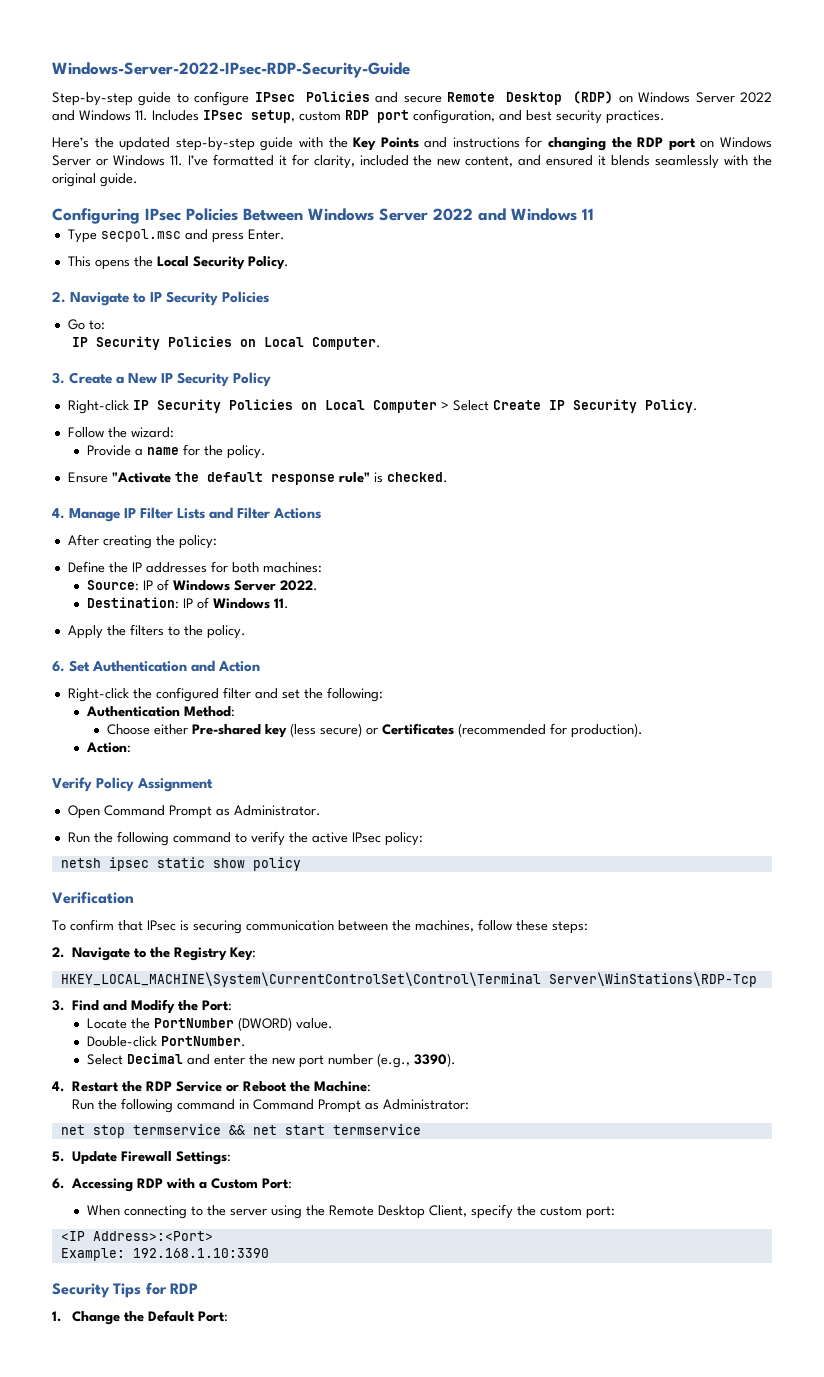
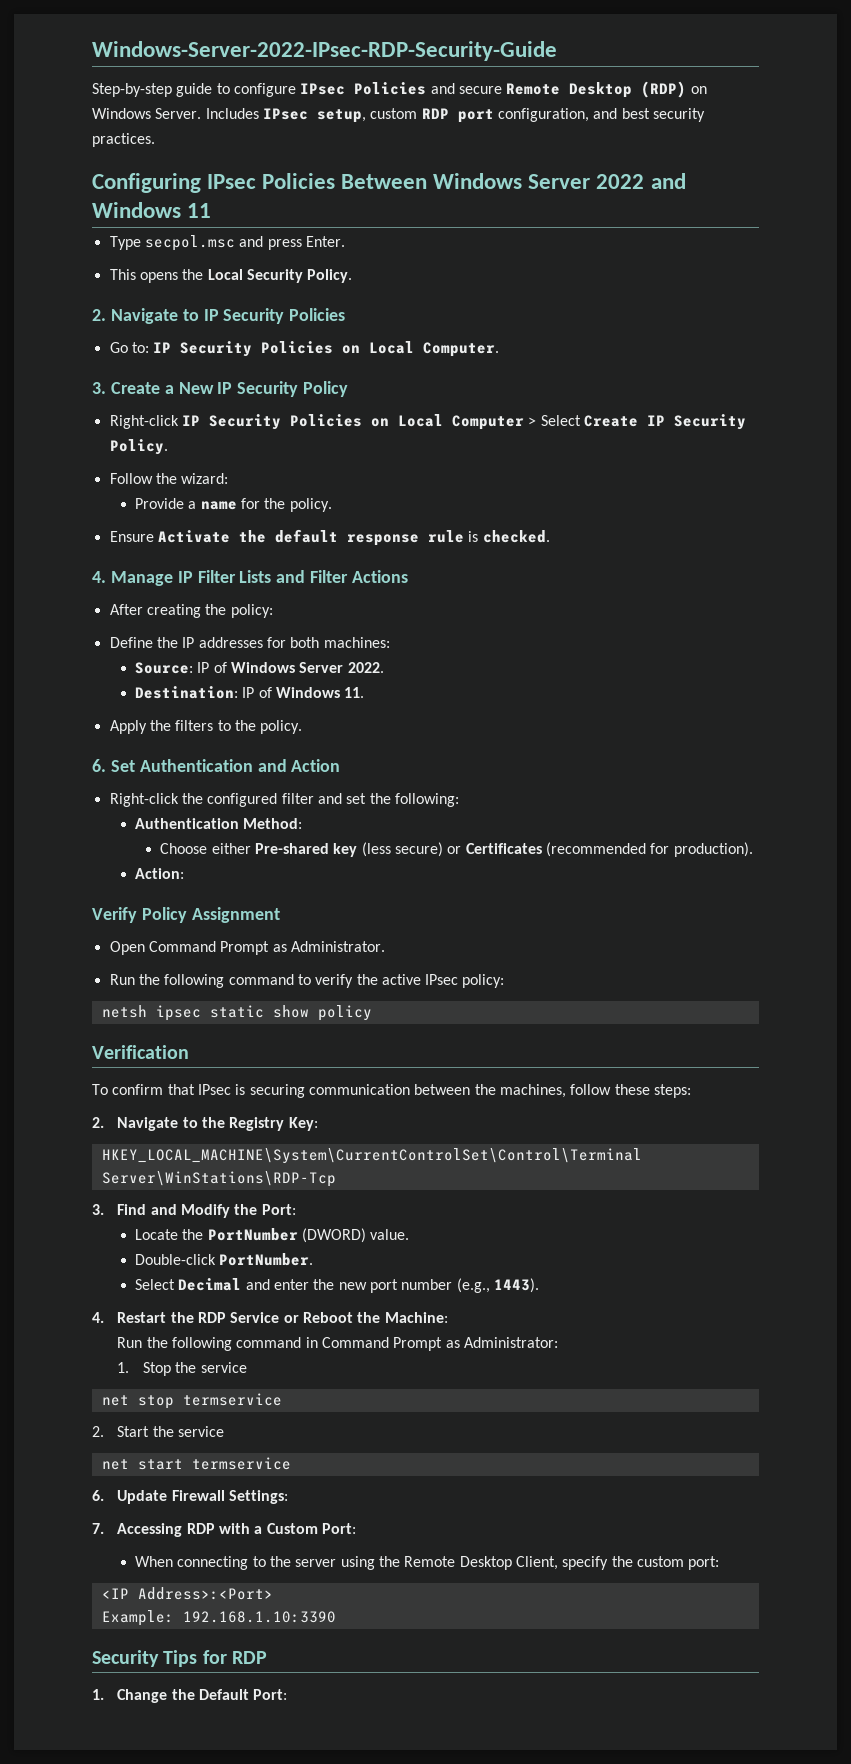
- Step-by-step guide to configure IPsec Policies and secure Remote Desktop (RDP) on Windows Server 2022 and Windows 11. Includes IPsec setup, custom RDP port configuration, and best security practices.
+ Step-by-step guide to configure IPsec Policies and secure Remote Desktop (RDP) on Windows Server. Includes IPsec setup, custom RDP port configuration, and best security practices.
- Here’s the updated step-by-step guide with the Key Points and instructions for changing the RDP port on Windows Server or Windows 11. I’ve formatted it for clarity, included the new content, and ensured it blends seamlessly with the original guide.
- Go to:
- IP Security Policies on Local Computer.
+ Go to: IP Security Policies on Local Computer.
- Ensure "Activate the default response rule" is checked.
+ Ensure Activate the default response rule is checked.
- Select Decimal and enter the new port number (e.g., 3390).
+ Select Decimal and enter the new port number (e.g., 1443).
+ 1. Stop the service
- net stop termservice && net start termservice
+ net stop termservice
+ 2. Start the service
+ net start termservice
- 5. Update Firewall Settings:
+ 6. Update Firewall Settings:
- 6. Accessing RDP with a Custom Port:
+ 7. Accessing RDP with a Custom Port:

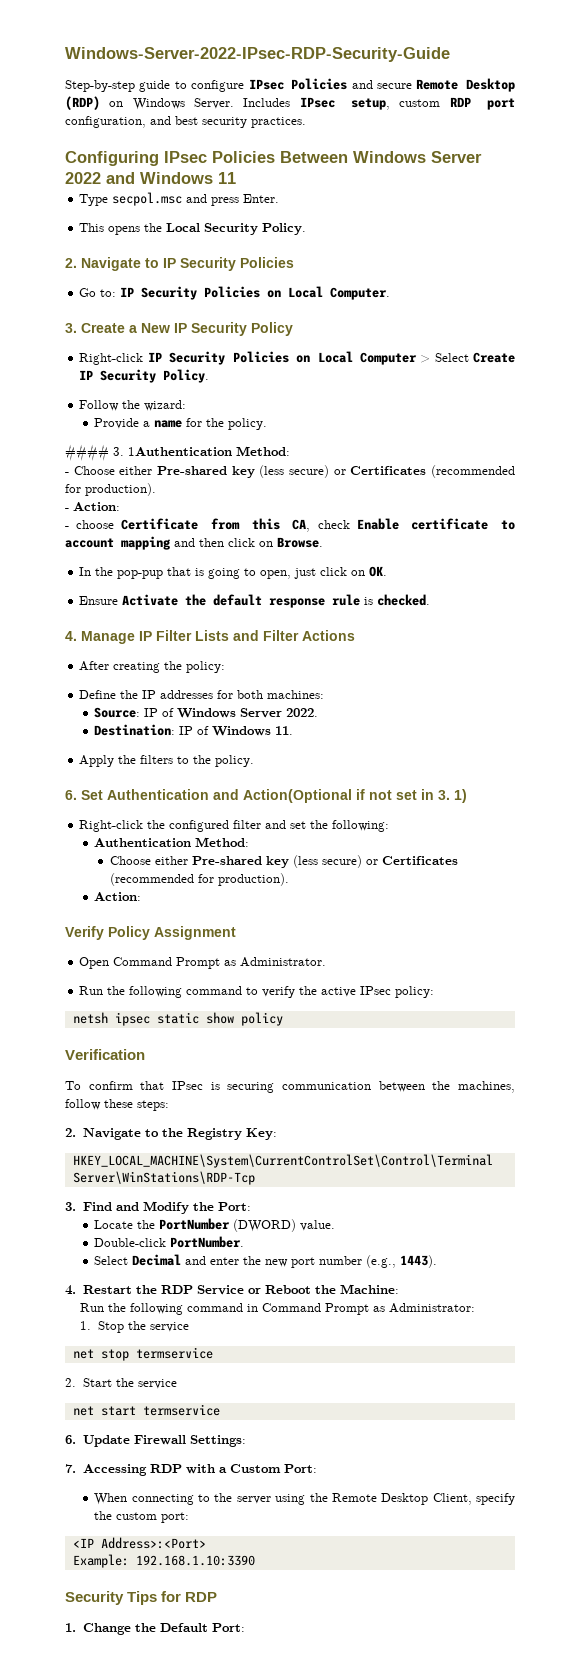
+ #### 3. 1Authentication Method:
+ - Choose either Pre-shared key (less secure) or Certificates (recommended for production).
+ - Action:
+ - choose Certificate from this CA, check Enable certificate to account mapping and then click on Browse.
+ In the pop-pup that is going to open, just click on OK.
- 6. Set Authentication and Action
+ 6. Set Authentication and Action(Optional if not set in 3. 1)

